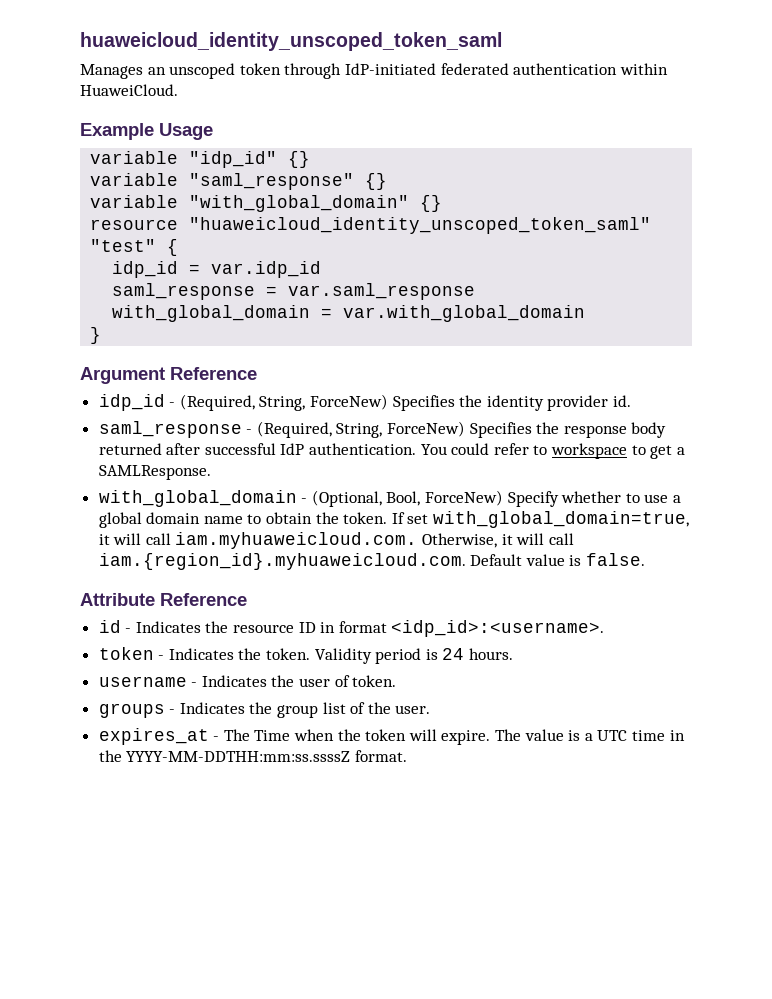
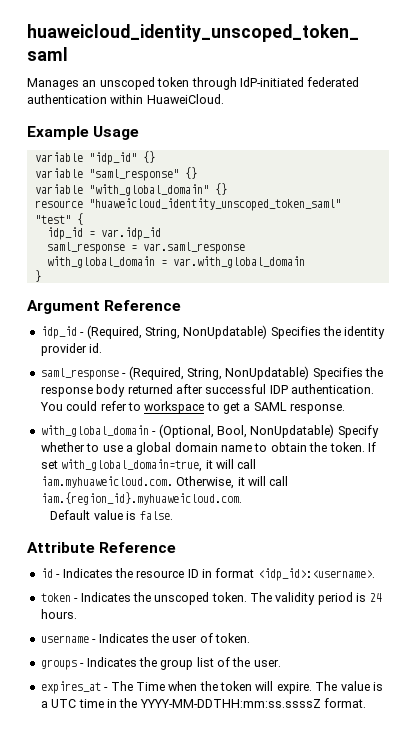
- idp_id - (Required, String, ForceNew) Specifies the identity provider id.
+ idp_id - (Required, String, NonUpdatable) Specifies the identity provider id.
- saml_response - (Required, String, ForceNew) Specifies the response body returned after successful IdP authentication.
+ saml_response - (Required, String, NonUpdatable) Specifies the response body returned after successful IDP authentication.
- You could refer to workspace to get a SAMLResponse.
+ You could refer to workspace to get a SAML response.
- with_global_domain - (Optional, Bool, ForceNew) Specify whether to use a global domain name to obtain the token.
+ with_global_domain - (Optional, Bool, NonUpdatable) Specify whether to use a global domain name to obtain the token.
- If set with_global_domain=true, it will call iam.myhuaweicloud.com. Otherwise, it will call iam.{region_id}.myhuaweicloud.com. Default value is false.
+ If set with_global_domain=true, it will call iam.myhuaweicloud.com. Otherwise, it will call iam.{region_id}.myhuaweicloud.com.
+ Default value is false.
- token - Indicates the token. Validity period is 24 hours.
+ token - Indicates the unscoped token. The validity period is 24 hours.

